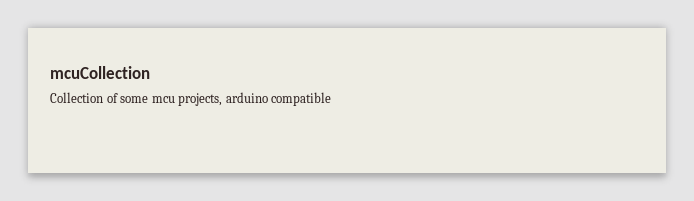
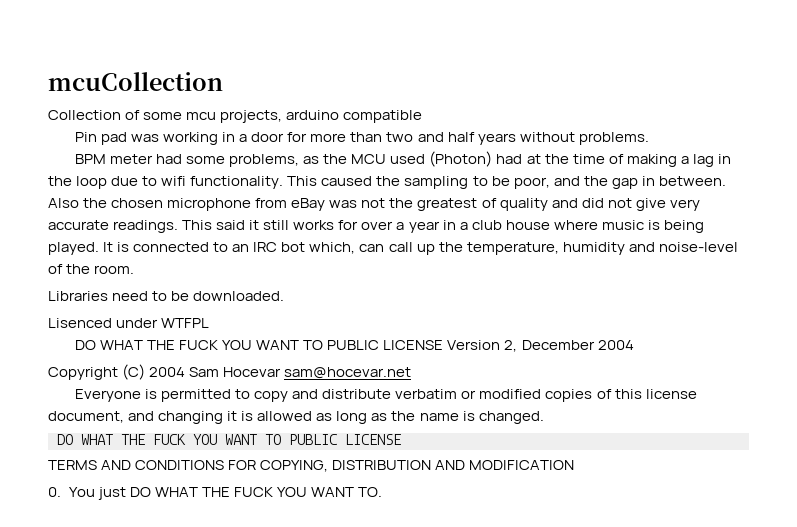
+ Pin pad was working in a door for more than two and half years without problems.
+ BPM meter had some problems, as the MCU used (Photon) had at the time of making a lag in the loop due to wifi functionality. This caused the sampling to be poor, and the gap in between. Also the chosen microphone from eBay was not the greatest of quality and did not give very accurate readings. This said it still works for over a year in a club house where music is being played. It is connected to an IRC bot which, can call up the temperature, humidity and noise-level of the room.
+ Libraries need to be downloaded.
+ Lisenced under WTFPL
+ DO WHAT THE FUCK YOU WANT TO PUBLIC LICENSE Version 2, December 2004
+ Copyright (C) 2004 Sam Hocevar sam@hocevar.net
+ Everyone is permitted to copy and distribute verbatim or modified copies of this license document, and changing it is allowed as long as the name is changed.
+ DO WHAT THE FUCK YOU WANT TO PUBLIC LICENSE
+ TERMS AND CONDITIONS FOR COPYING, DISTRIBUTION AND MODIFICATION
+ 0. You just DO WHAT THE FUCK YOU WANT TO.

